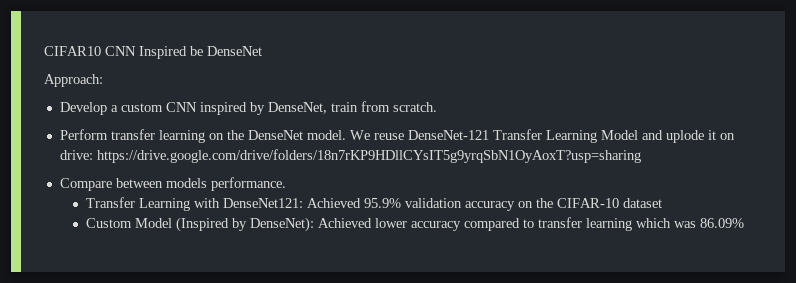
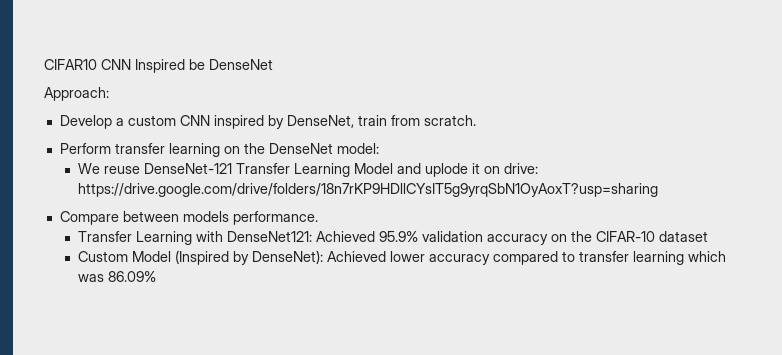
- Perform transfer learning on the DenseNet model. We reuse DenseNet-121 Transfer Learning Model and uplode it on drive: https://drive.google.com/drive/folders/18n7rKP9HDllCYsIT5g9yrqSbN1OyAoxT?usp=sharing
+ Perform transfer learning on the DenseNet model:
+ We reuse DenseNet-121 Transfer Learning Model and uplode it on drive: https://drive.google.com/drive/folders/18n7rKP9HDllCYsIT5g9yrqSbN1OyAoxT?usp=sharing

